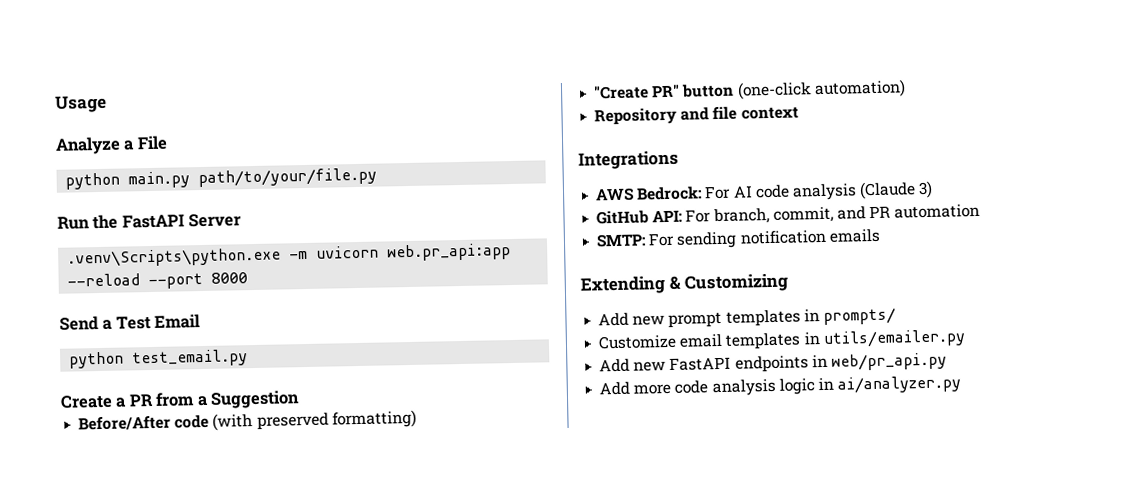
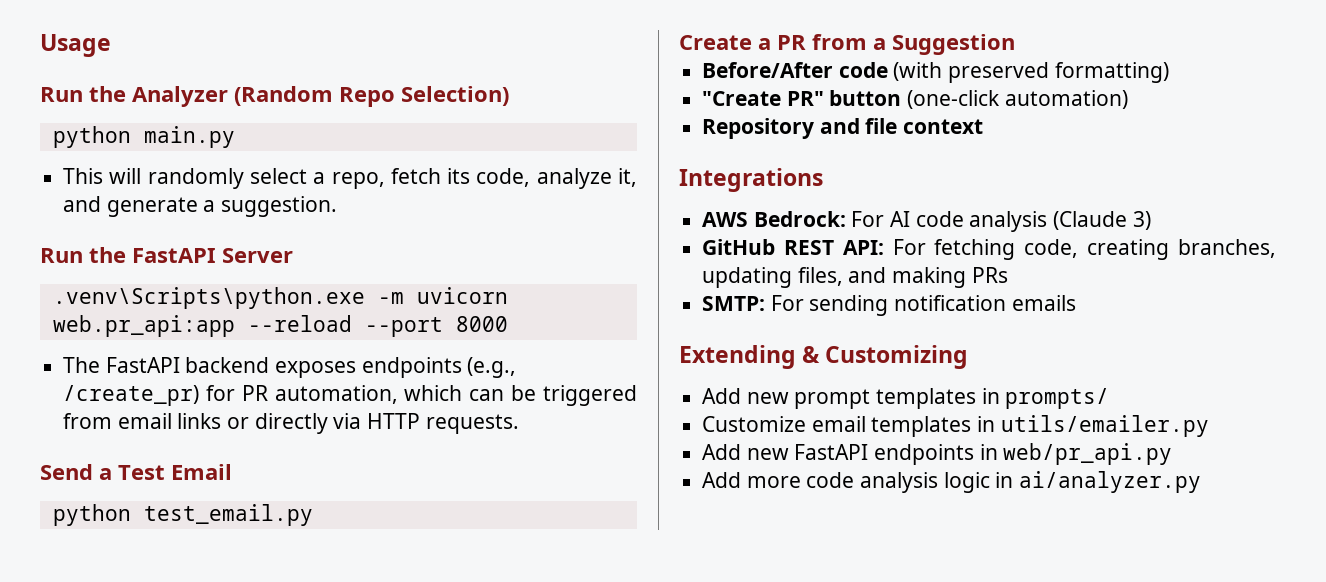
- Analyze a File
- python main.py path/to/your/file.py
+ Run the Analyzer (Random Repo Selection)
+ python main.py
+ This will randomly select a repo, fetch its code, analyze it, and generate a suggestion.
+ The FastAPI backend exposes endpoints (e.g., /create_pr) for PR automation, which can be triggered from email links or directly via HTTP requests.
- GitHub API: For branch, commit, and PR automation
+ GitHub REST API: For fetching code, creating branches, updating files, and making PRs

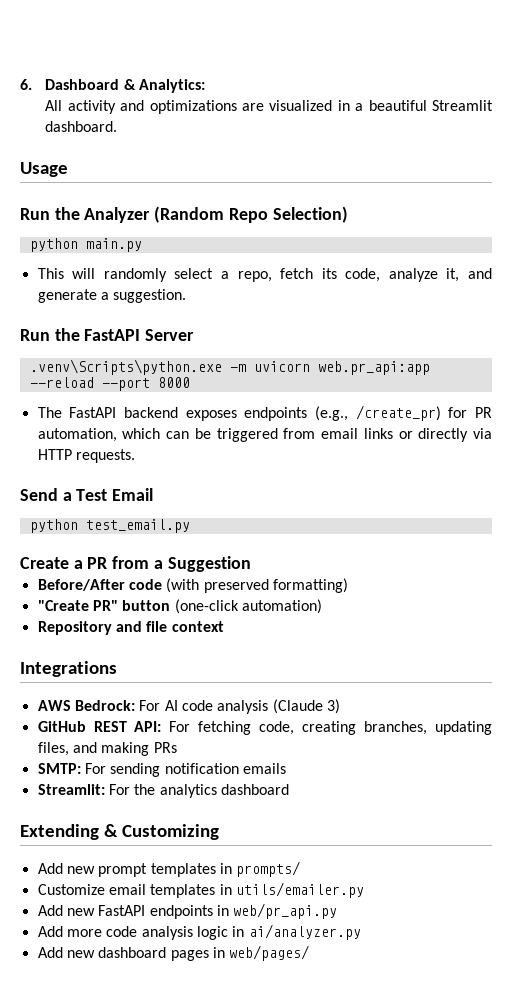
+ 6. Dashboard & Analytics:
+ All activity and optimizations are visualized in a beautiful Streamlit dashboard.
+ Streamlit: For the analytics dashboard
+ Add new dashboard pages in web/pages/

